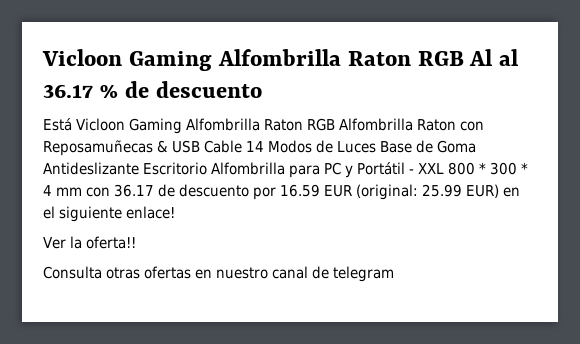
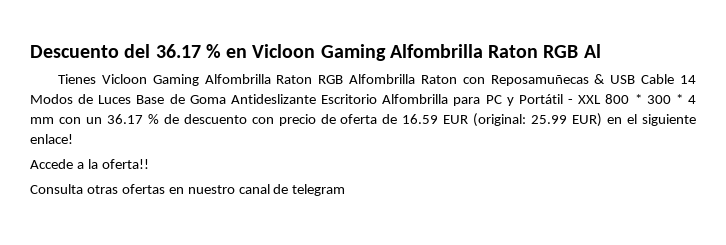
- Vicloon Gaming Alfombrilla Raton RGB Al al 36.17 % de descuento
- Está Vicloon Gaming Alfombrilla Raton RGB Alfombrilla Raton con Reposamuñecas & USB Cable 14 Modos de Luces Base de Goma Antideslizante Escritorio Alfombrilla para PC y Portátil - XXL 800 * 300 * 4 mm con 36.17 de descuento por 16.59 EUR (original: 25.99 EUR) en el siguiente enlace!
+ Descuento del 36.17 % en Vicloon Gaming Alfombrilla Raton RGB Al
+ Tienes Vicloon Gaming Alfombrilla Raton RGB Alfombrilla Raton con Reposamuñecas & USB Cable 14 Modos de Luces Base de Goma Antideslizante Escritorio Alfombrilla para PC y Portátil - XXL 800 * 300 * 4 mm con un 36.17 % de descuento con precio de oferta de 16.59 EUR (original: 25.99 EUR) en el siguiente enlace!
- Ver la oferta!!
+ Accede a la oferta!!

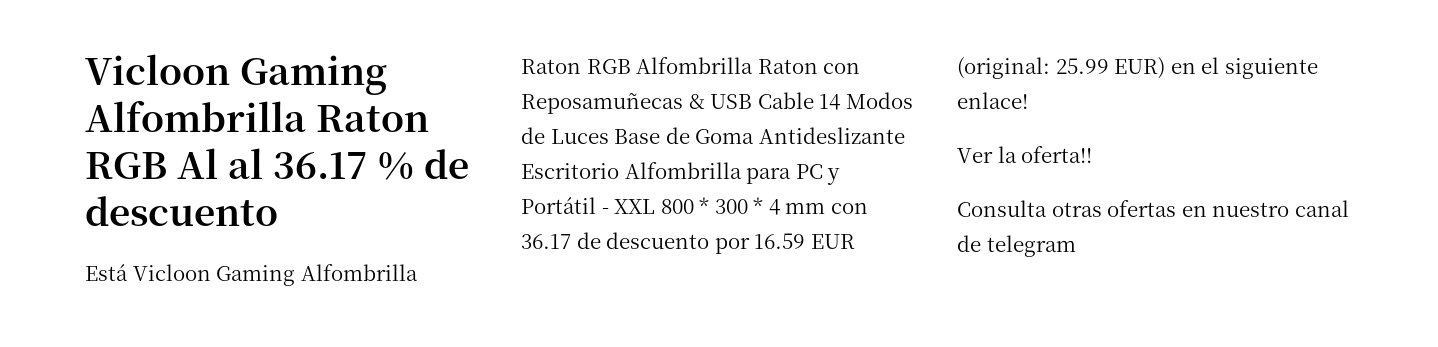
- Descuento del 36.17 % en Vicloon Gaming Alfombrilla Raton RGB Al
- Tienes Vicloon Gaming Alfombrilla Raton RGB Alfombrilla Raton con Reposamuñecas & USB Cable 14 Modos de Luces Base de Goma Antideslizante Escritorio Alfombrilla para PC y Portátil - XXL 800 * 300 * 4 mm con un 36.17 % de descuento con precio de oferta de 16.59 EUR (original: 25.99 EUR) en el siguiente enlace!
+ Vicloon Gaming Alfombrilla Raton RGB Al al 36.17 % de descuento
+ Está Vicloon Gaming Alfombrilla Raton RGB Alfombrilla Raton con Reposamuñecas & USB Cable 14 Modos de Luces Base de Goma Antideslizante Escritorio Alfombrilla para PC y Portátil - XXL 800 * 300 * 4 mm con 36.17 de descuento por 16.59 EUR (original: 25.99 EUR) en el siguiente enlace!
- Accede a la oferta!!
+ Ver la oferta!!

